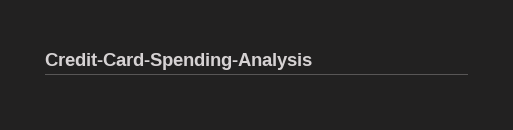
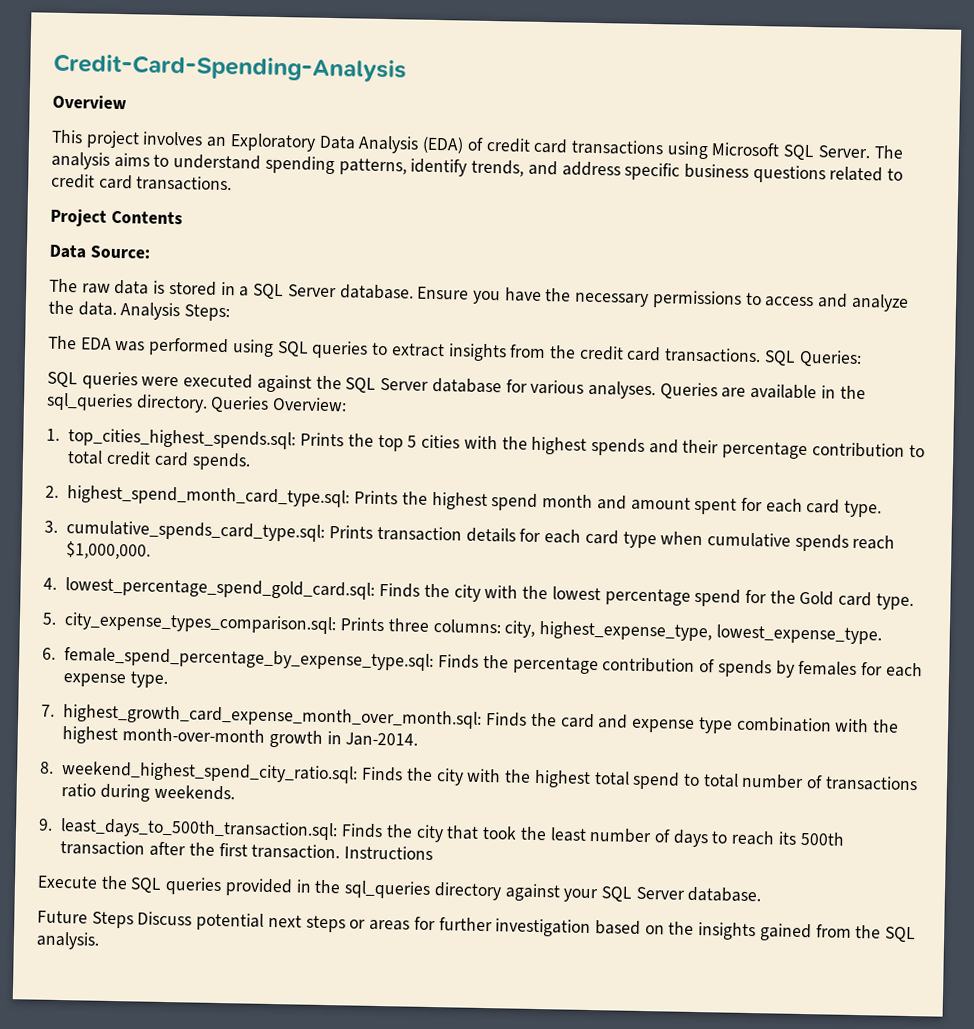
+ Overview
+ This project involves an Exploratory Data Analysis (EDA) of credit card transactions using Microsoft SQL Server. The analysis aims to understand spending patterns, identify trends, and address specific business questions related to credit card transactions.
+ Project Contents
+ Data Source:
+ The raw data is stored in a SQL Server database. Ensure you have the necessary permissions to access and analyze the data. Analysis Steps:
+ The EDA was performed using SQL queries to extract insights from the credit card transactions. SQL Queries:
+ SQL queries were executed against the SQL Server database for various analyses. Queries are available in the sql_queries directory. Queries Overview:
+ 1. top_cities_highest_spends.sql: Prints the top 5 cities with the highest spends and their percentage contribution to total credit card spends.
+ 2. highest_spend_month_card_type.sql: Prints the highest spend month and amount spent for each card type.
+ 3. cumulative_spends_card_type.sql: Prints transaction details for each card type when cumulative spends reach $1,000,000.
+ 4. lowest_percentage_spend_gold_card.sql: Finds the city with the lowest percentage spend for the Gold card type.
+ 5. city_expense_types_comparison.sql: Prints three columns: city, highest_expense_type, lowest_expense_type.
+ 6. female_spend_percentage_by_expense_type.sql: Finds the percentage contribution of spends by females for each expense type.
+ 7. highest_growth_card_expense_month_over_month.sql: Finds the card and expense type combination with the highest month-over-month growth in Jan-2014.
+ 8. weekend_highest_spend_city_ratio.sql: Finds the city with the highest total spend to total number of transactions ratio during weekends.
+ 9. least_days_to_500th_transaction.sql: Finds the city that took the least number of days to reach its 500th transaction after the first transaction. Instructions
+ Execute the SQL queries provided in the sql_queries directory against your SQL Server database.
+ Future Steps Discuss potential next steps or areas for further investigation based on the insights gained from the SQL analysis.

